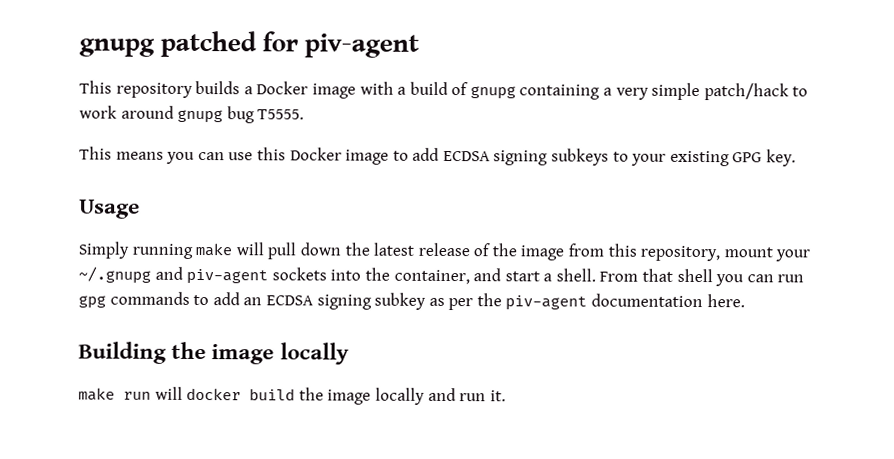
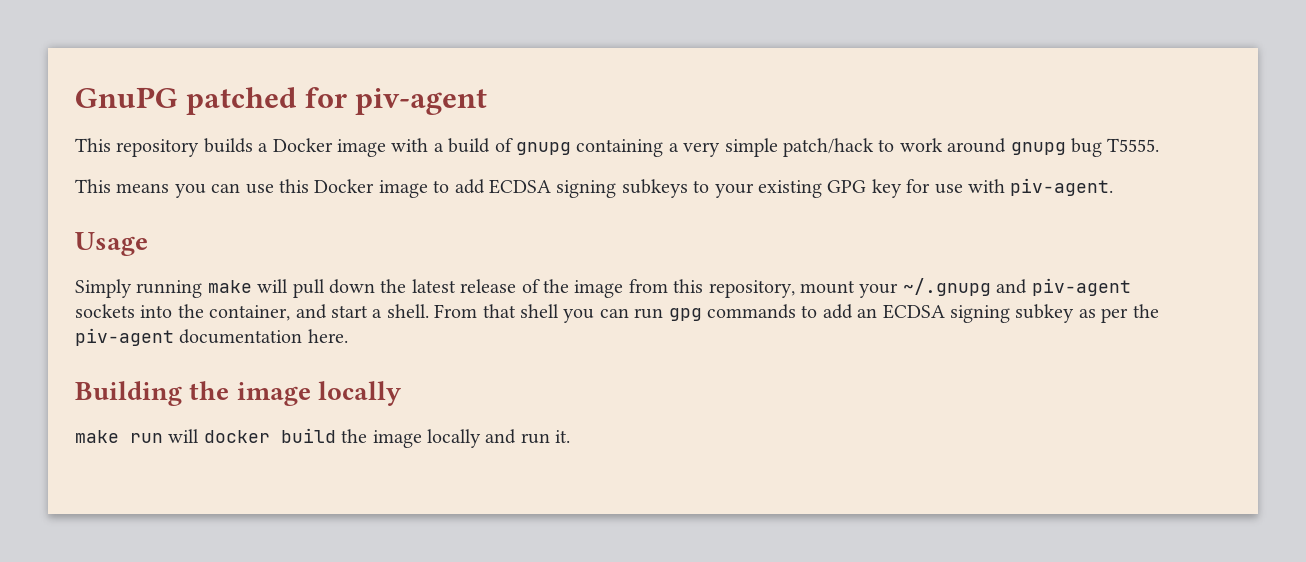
- gnupg patched for piv-agent
+ GnuPG patched for piv-agent
- This means you can use this Docker image to add ECDSA signing subkeys to your existing GPG key.
+ This means you can use this Docker image to add ECDSA signing subkeys to your existing GPG key for use with piv-agent.

